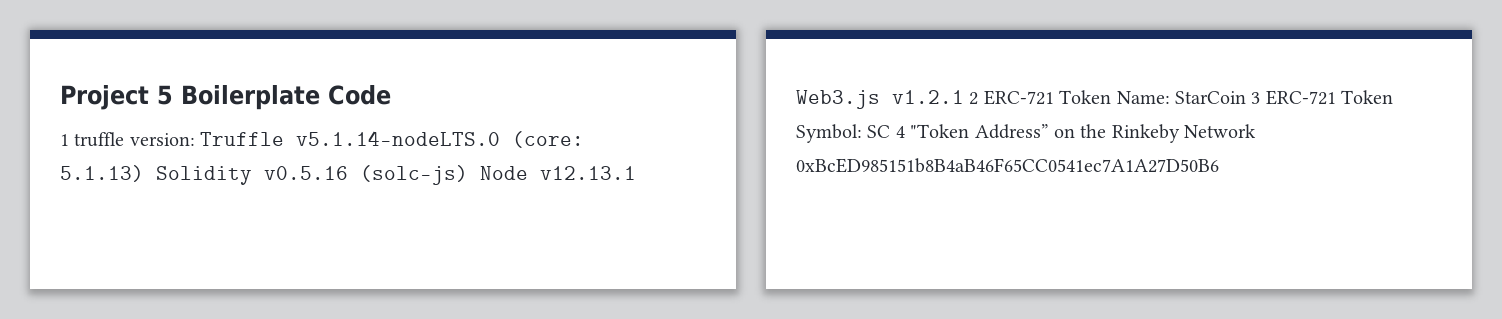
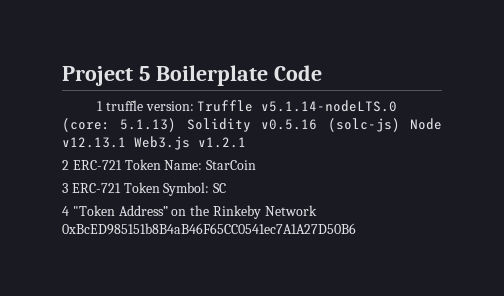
- 1 truffle version: Truffle v5.1.14-nodeLTS.0 (core: 5.1.13) Solidity v0.5.16 (solc-js) Node v12.13.1 Web3.js v1.2.1 2 ERC-721 Token Name: StarCoin 3 ERC-721 Token Symbol: SC 4 "Token Address” on the Rinkeby Network 0xBcED985151b8B4aB46F65CC0541ec7A1A27D50B6
+ 1 truffle version: Truffle v5.1.14-nodeLTS.0 (core: 5.1.13) Solidity v0.5.16 (solc-js) Node v12.13.1 Web3.js v1.2.1
+ 2 ERC-721 Token Name: StarCoin
+ 3 ERC-721 Token Symbol: SC
+ 4 "Token Address” on the Rinkeby Network 0xBcED985151b8B4aB46F65CC0541ec7A1A27D50B6

